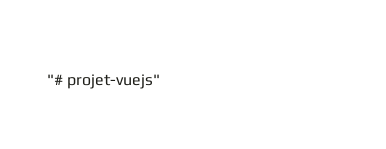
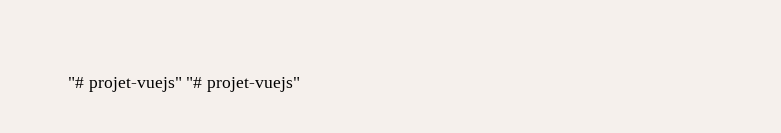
- "# projet-vuejs"
+ "# projet-vuejs" "# projet-vuejs"

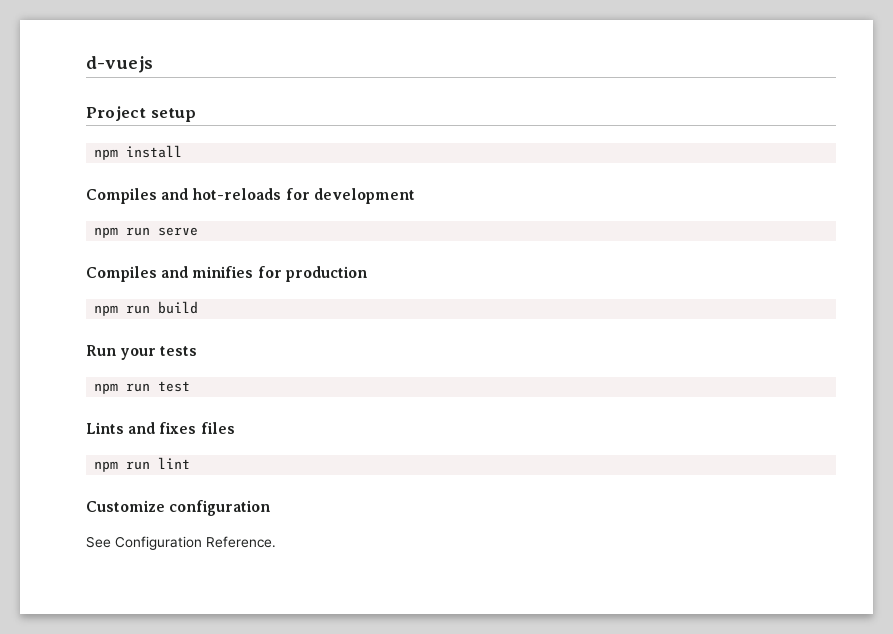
- "# projet-vuejs" "# projet-vuejs"
+ d-vuejs
+ Project setup
+ npm install
+ Compiles and hot-reloads for development
+ npm run serve
+ Compiles and minifies for production
+ npm run build
+ Run your tests
+ npm run test
+ Lints and fixes files
+ npm run lint
+ Customize configuration
+ See Configuration Reference.

